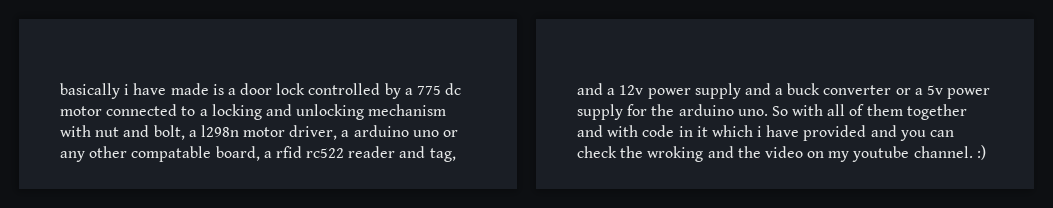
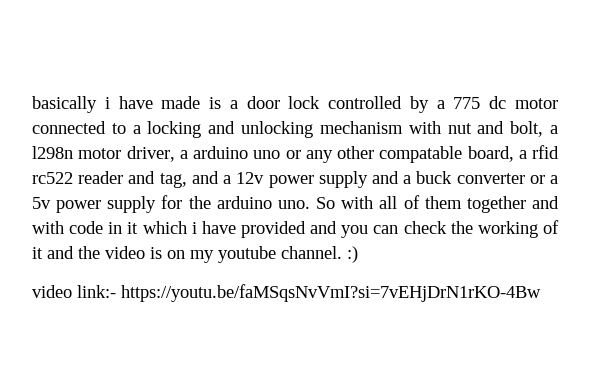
- So with all of them together and with code in it which i have provided and you can check the wroking and the video on my youtube channel. :)
+ So with all of them together and with code in it which i have provided and you can check the working of it and the video is on my youtube channel. :)
+ video link:- https://youtu.be/faMSqsNvVmI?si=7vEHjDrN1rKO-4Bw

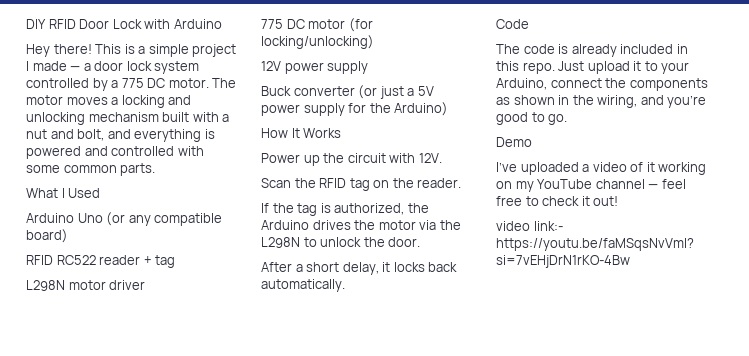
- basically i have made is a door lock controlled by a 775 dc motor connected to a locking and unlocking mechanism with nut and bolt, a l298n motor driver, a arduino uno or any other compatable board, a rfid rc522 reader and tag, and a 12v power supply and a buck converter or a 5v power supply for the arduino uno. So with all of them together and with code in it which i have provided and you can check the working of it and the video is on my youtube channel. :)
+ DIY RFID Door Lock with Arduino
+ Hey there! This is a simple project I made — a door lock system controlled by a 775 DC motor. The motor moves a locking and unlocking mechanism built with a nut and bolt, and everything is powered and controlled with some common parts.
+ What I Used
+ Arduino Uno (or any compatible board)
+ RFID RC522 reader + tag
+ L298N motor driver
+ 775 DC motor (for locking/unlocking)
+ 12V power supply
+ Buck converter (or just a 5V power supply for the Arduino)
+ How It Works
+ Power up the circuit with 12V.
+ Scan the RFID tag on the reader.
+ If the tag is authorized, the Arduino drives the motor via the L298N to unlock the door.
+ After a short delay, it locks back automatically.
+ Code
+ The code is already included in this repo. Just upload it to your Arduino, connect the components as shown in the wiring, and you’re good to go.
+ Demo
+ I’ve uploaded a video of it working on my YouTube channel — feel free to check it out!

